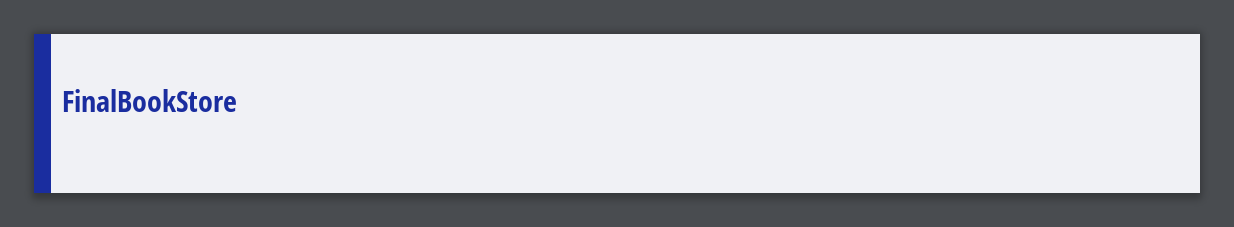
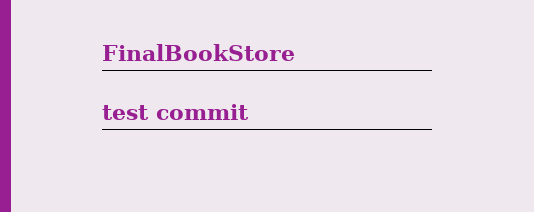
+ test commit

